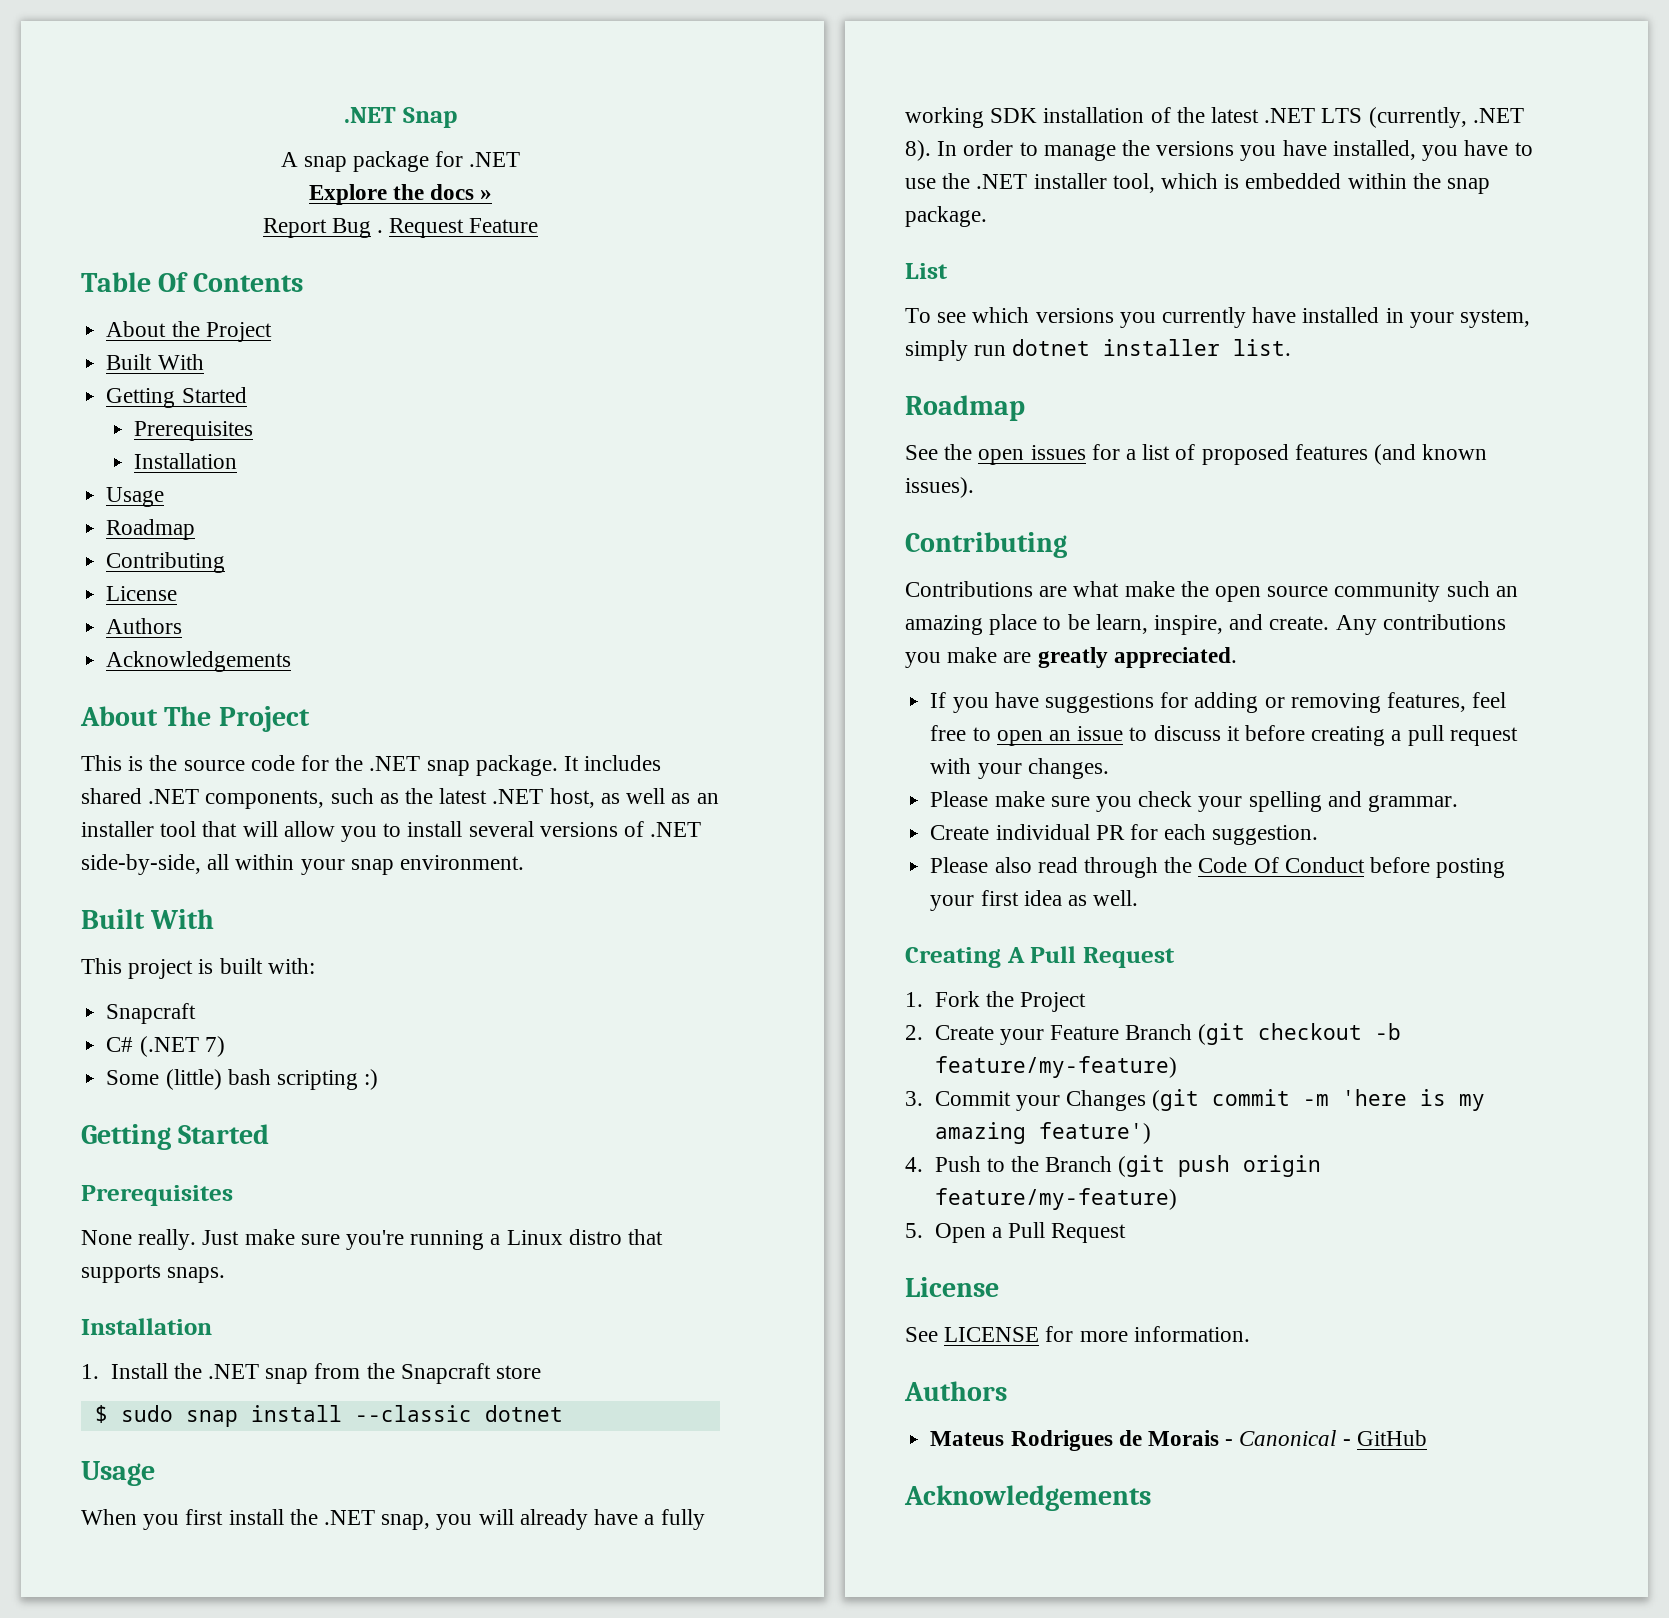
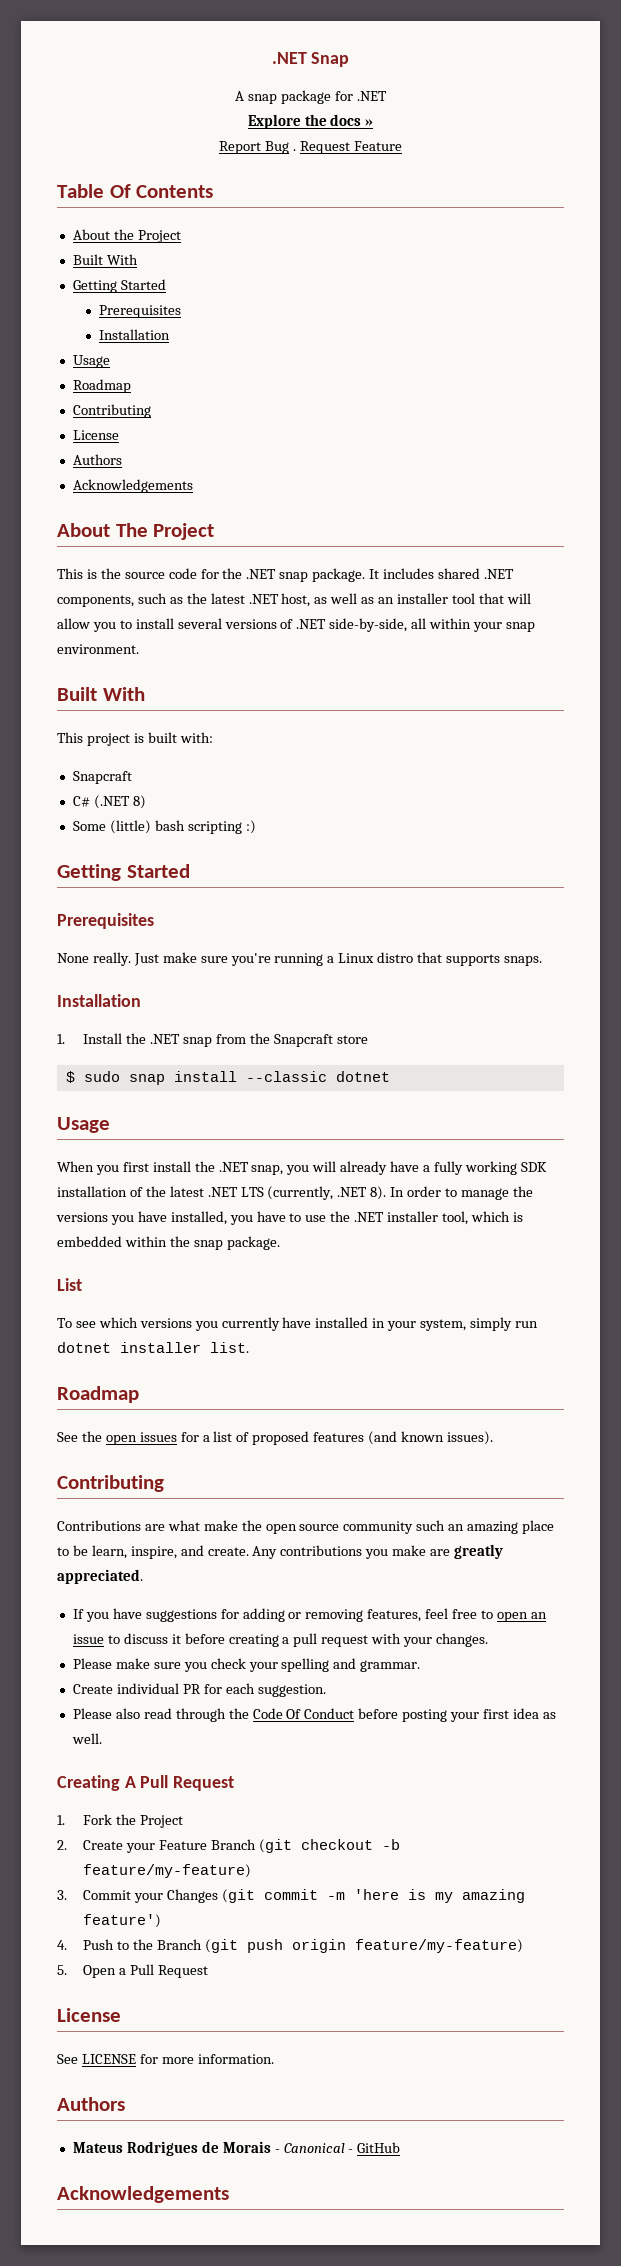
- C# (.NET 7)
+ C# (.NET 8)

